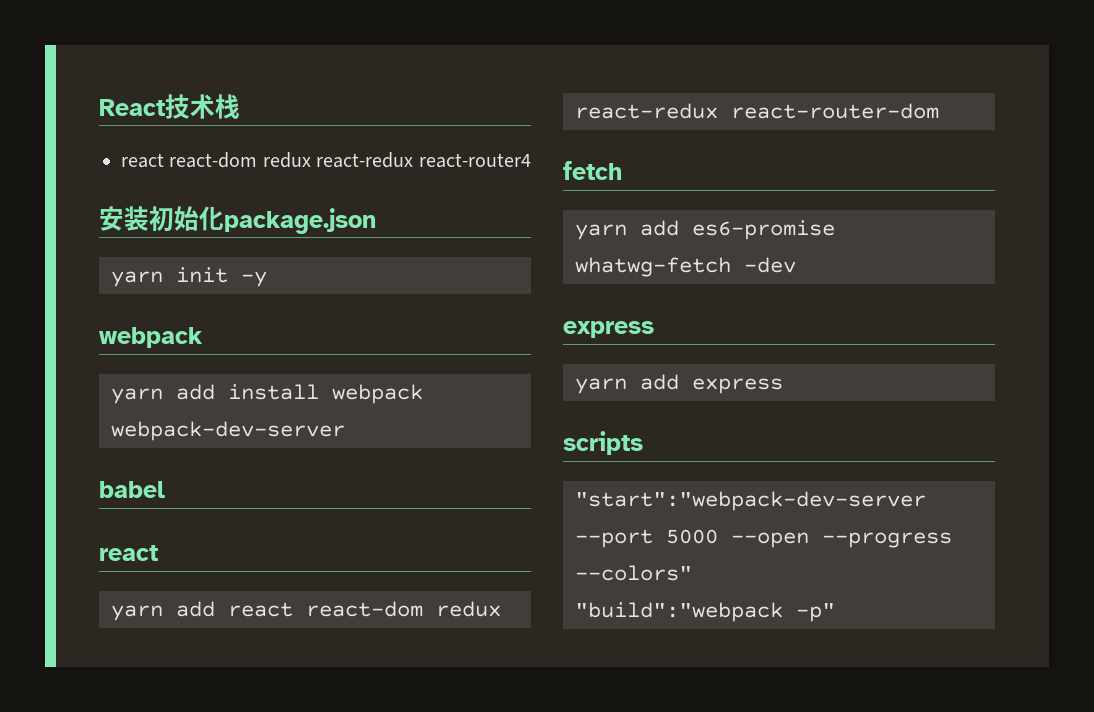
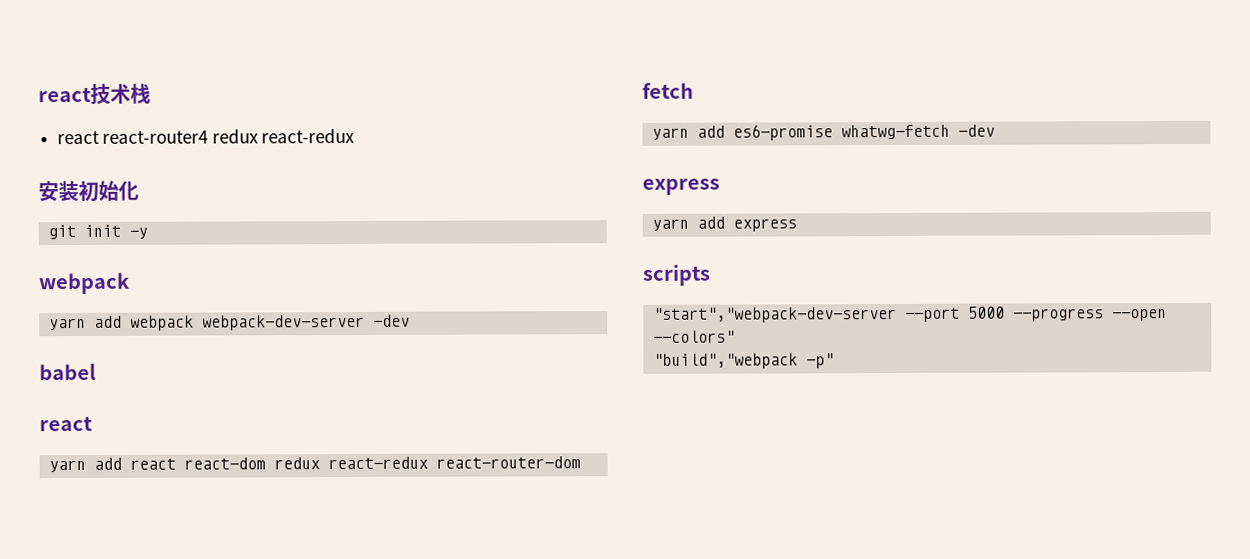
- React技术栈
+ react技术栈
- react react-dom redux react-redux react-router4
+ react react-router4 redux react-redux
- 安装初始化package.json
- yarn init -y
+ 安装初始化
+ git init -y
- yarn add install webpack webpack-dev-server
+ yarn add webpack webpack-dev-server -dev
- "start":"webpack-dev-server --port 5000 --open --progress --colors"
+ "start","webpack-dev-server --port 5000 --progress --open --colors"
- "build":"webpack -p"
+ "build","webpack -p"

